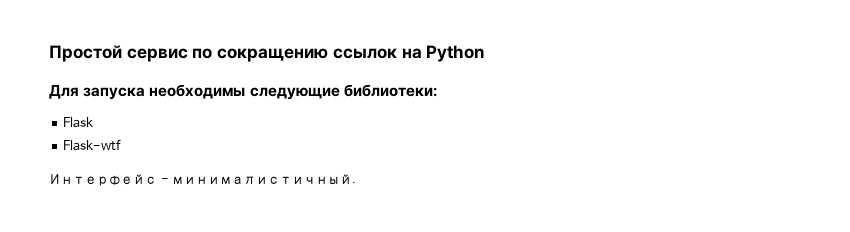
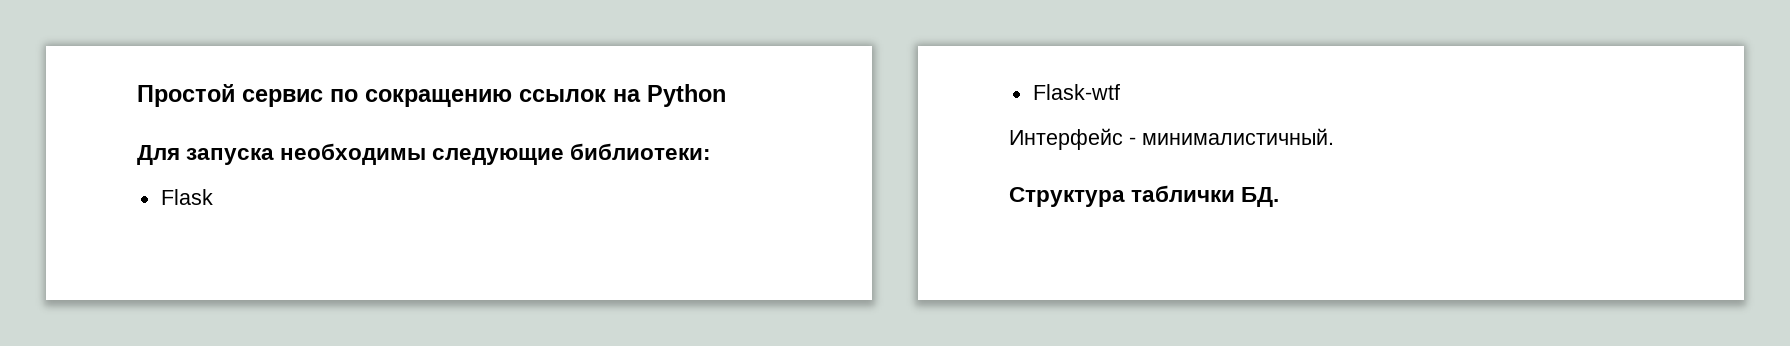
+ Структура таблички БД.

